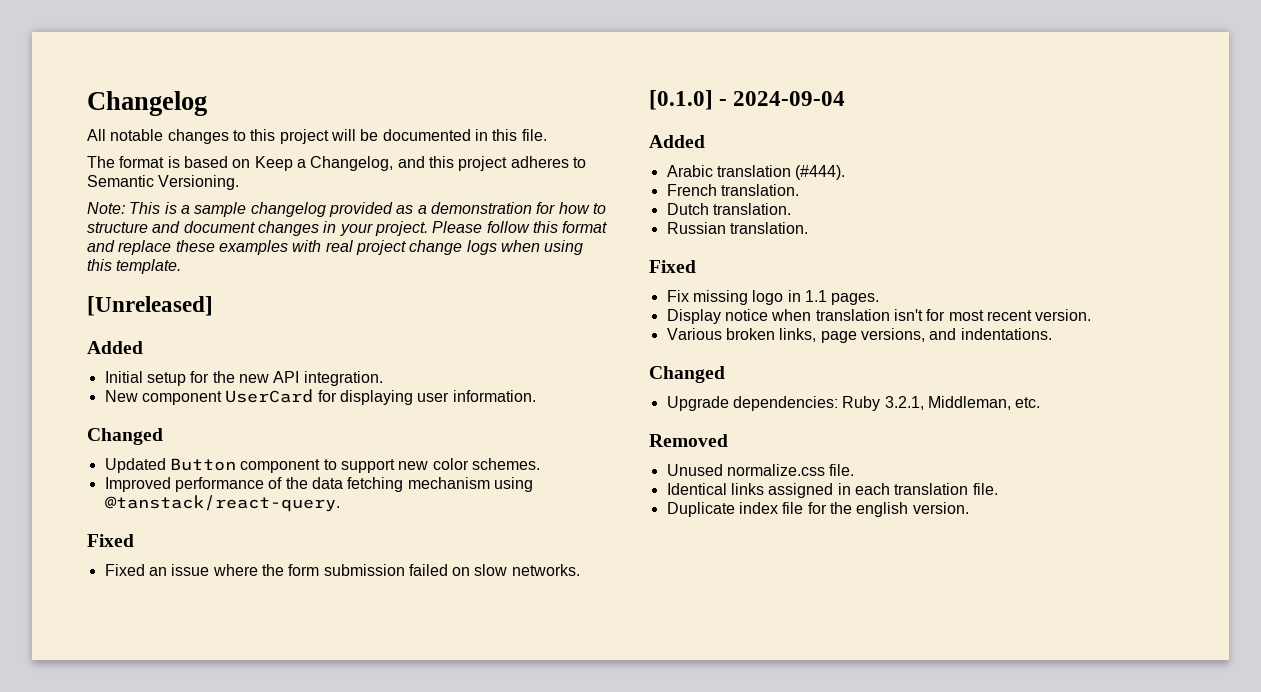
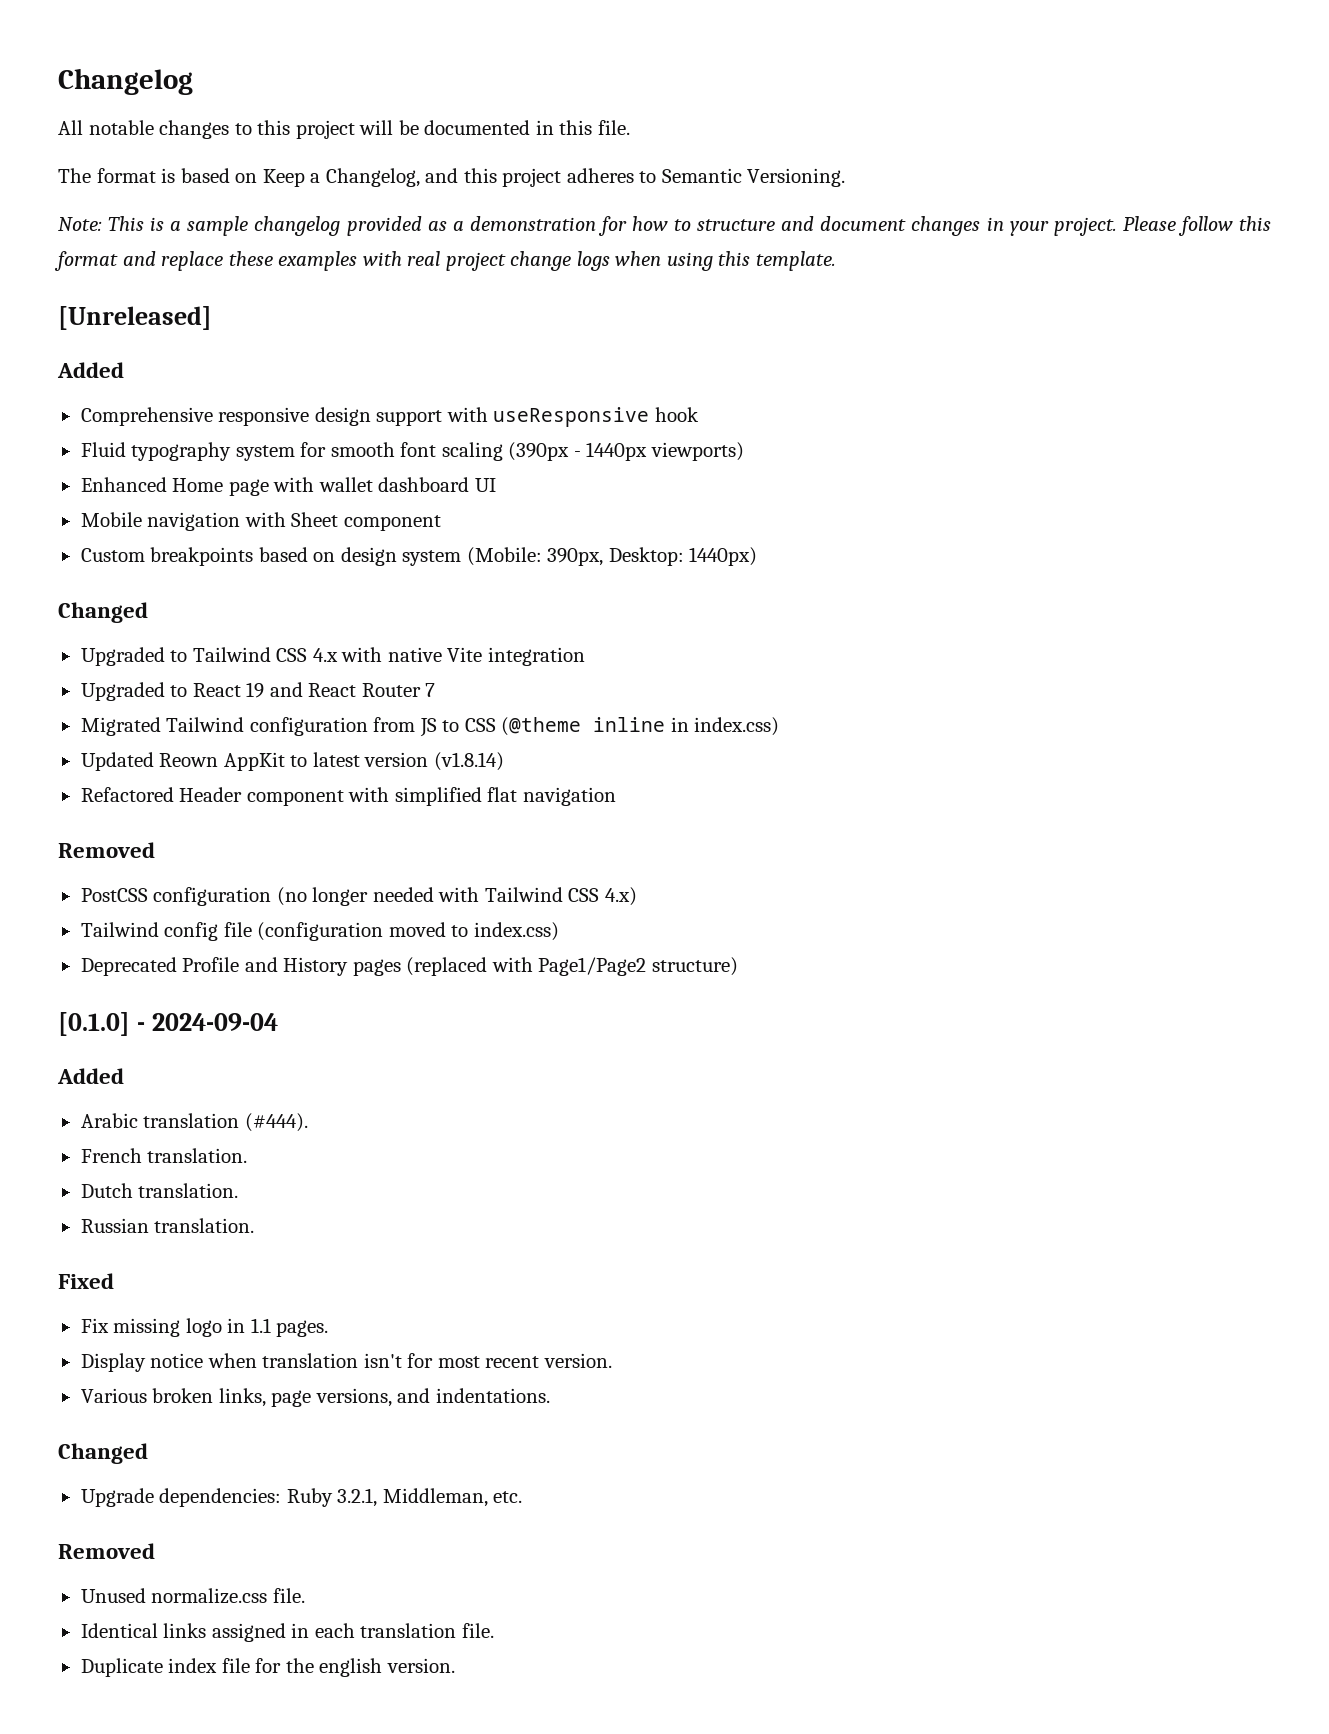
- Initial setup for the new API integration.
- New component UserCard for displaying user information.
+ Comprehensive responsive design support with useResponsive hook
+ Fluid typography system for smooth font scaling (390px - 1440px viewports)
+ Enhanced Home page with wallet dashboard UI
+ Mobile navigation with Sheet component
+ Custom breakpoints based on design system (Mobile: 390px, Desktop: 1440px)
  Changed
- Updated Button component to support new color schemes.
- Improved performance of the data fetching mechanism using @tanstack/react-query.
- Fixed
- Fixed an issue where the form submission failed on slow networks.
+ Upgraded to Tailwind CSS 4.x with native Vite integration
+ Upgraded to React 19 and React Router 7
+ Migrated Tailwind configuration from JS to CSS (@theme inline in index.css)
+ Updated Reown AppKit to latest version (v1.8.14)
+ Refactored Header component with simplified flat navigation
+ Removed
+ PostCSS configuration (no longer needed with Tailwind CSS 4.x)
+ Tailwind config file (configuration moved to index.css)
+ Deprecated Profile and History pages (replaced with Page1/Page2 structure)

